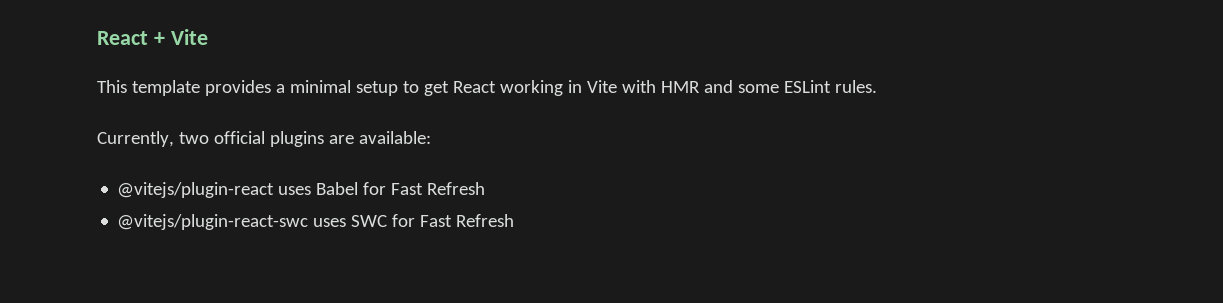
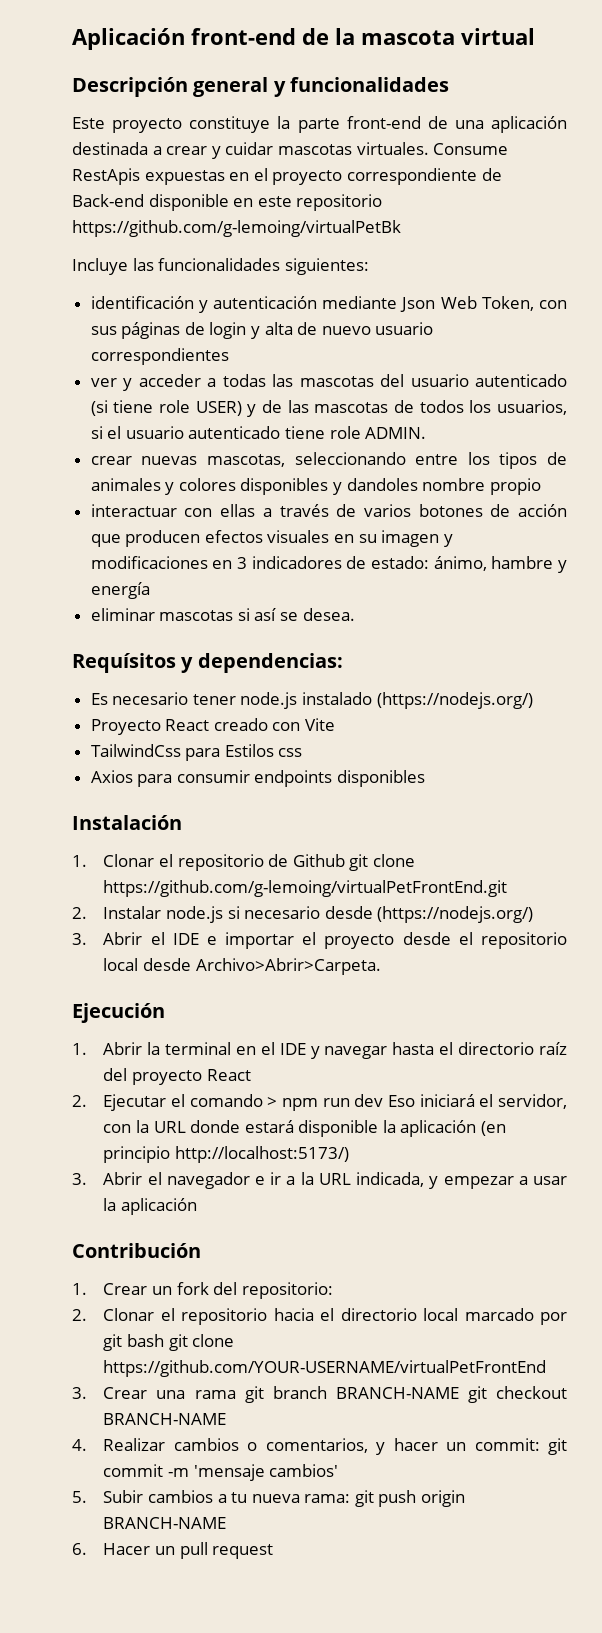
- React + Vite
- This template provides a minimal setup to get React working in Vite with HMR and some ESLint rules.
- Currently, two official plugins are available:
- @vitejs/plugin-react uses Babel for Fast Refresh
- @vitejs/plugin-react-swc uses SWC for Fast Refresh
+ Aplicación front-end de la mascota virtual
+ Descripción general y funcionalidades
+ Este proyecto constituye la parte front-end de una aplicación destinada a crear y cuidar mascotas virtuales. Consume RestApis expuestas en el proyecto correspondiente de Back-end disponible en este repositorio https://github.com/g-lemoing/virtualPetBk
+ Incluye las funcionalidades siguientes:
+ identificación y autenticación mediante Json Web Token, con sus páginas de login y alta de nuevo usuario correspondientes
+ ver y acceder a todas las mascotas del usuario autenticado (si tiene role USER) y de las mascotas de todos los usuarios, si el usuario autenticado tiene role ADMIN.
+ crear nuevas mascotas, seleccionando entre los tipos de animales y colores disponibles y dandoles nombre propio
+ interactuar con ellas a través de varios botones de acción que producen efectos visuales en su imagen y modificaciones en 3 indicadores de estado: ánimo, hambre y energía
+ eliminar mascotas si así se desea.
+ Requísitos y dependencias:
+ Es necesario tener node.js instalado (https://nodejs.org/)
+ Proyecto React creado con Vite
+ TailwindCss para Estilos css
+ Axios para consumir endpoints disponibles
+ Instalación
+ 1. Clonar el repositorio de Github git clone https://github.com/g-lemoing/virtualPetFrontEnd.git
+ 2. Instalar node.js si necesario desde (https://nodejs.org/)
+ 3. Abrir el IDE e importar el proyecto desde el repositorio local desde Archivo>Abrir>Carpeta.
+ Ejecución
+ 1. Abrir la terminal en el IDE y navegar hasta el directorio raíz del proyecto React
+ 2. Ejecutar el comando > npm run dev Eso iniciará el servidor, con la URL donde estará disponible la aplicación (en principio http://localhost:5173/)
+ 3. Abrir el navegador e ir a la URL indicada, y empezar a usar la aplicación
+ Contribución
+ 1. Crear un fork del repositorio:
+ 2. Clonar el repositorio hacia el directorio local marcado por git bash git clone https://github.com/YOUR-USERNAME/virtualPetFrontEnd
+ 3. Crear una rama git branch BRANCH-NAME git checkout BRANCH-NAME
+ 4. Realizar cambios o comentarios, y hacer un commit: git commit -m 'mensaje cambios'
+ 5. Subir cambios a tu nueva rama: git push origin BRANCH-NAME
+ 6. Hacer un pull request

